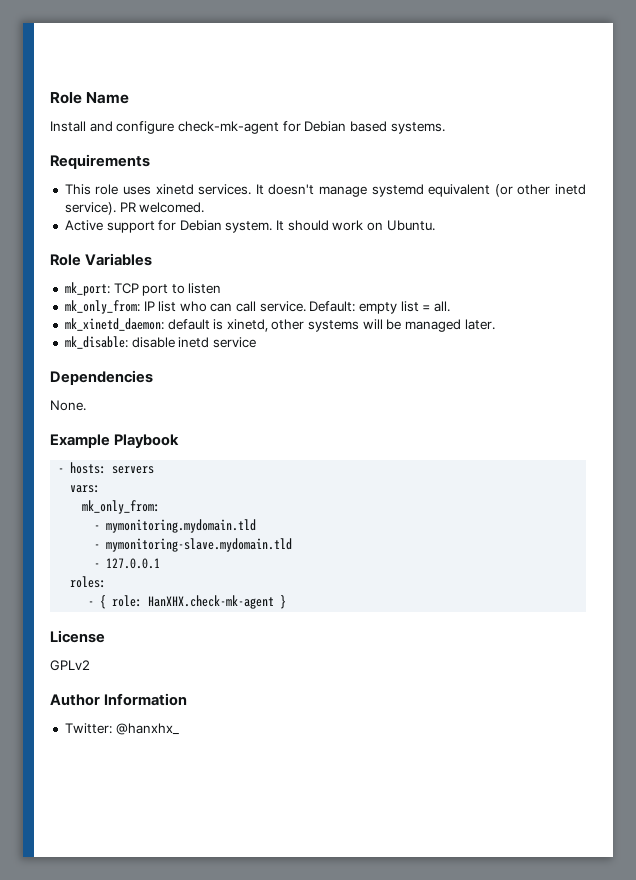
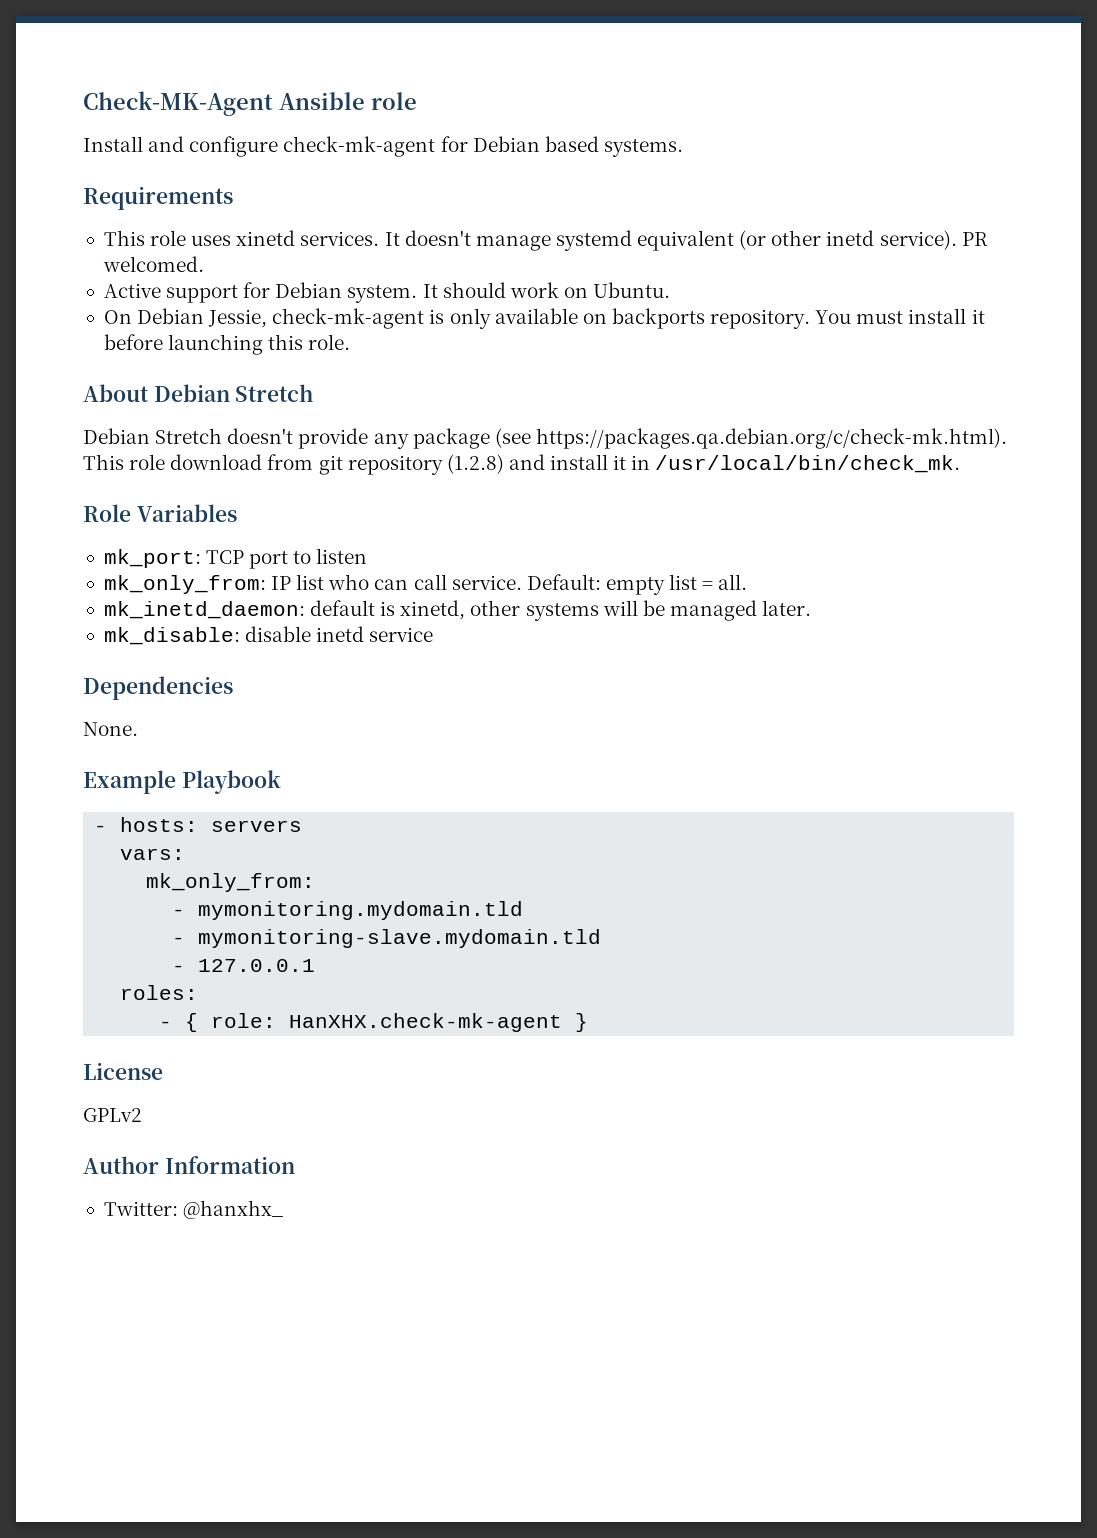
- Role Name
+ Check-MK-Agent Ansible role
+ On Debian Jessie, check-mk-agent is only available on backports repository. You must install it before launching this role.
+ About Debian Stretch
+ Debian Stretch doesn't provide any package (see https://packages.qa.debian.org/c/check-mk.html). This role download from git repository (1.2.8) and install it in /usr/local/bin/check_mk.
- mk_xinetd_daemon: default is xinetd, other systems will be managed later.
+ mk_inetd_daemon: default is xinetd, other systems will be managed later.

